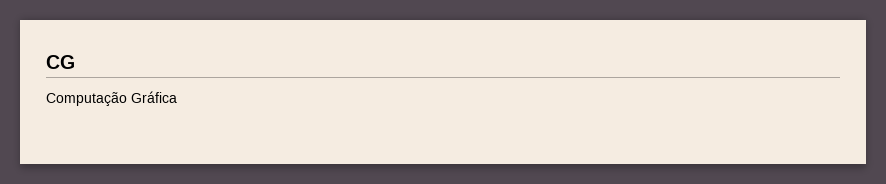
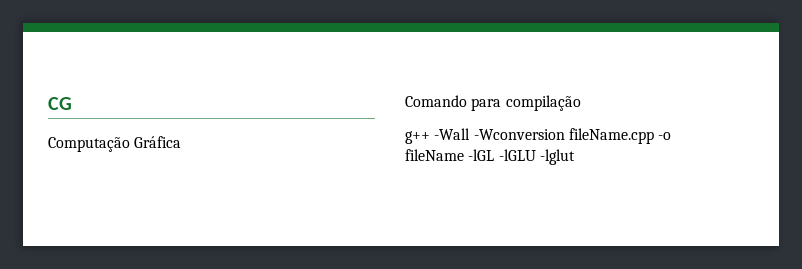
+ Comando para compilação
+ g++ -Wall -Wconversion fileName.cpp -o fileName -lGL -lGLU -lglut

